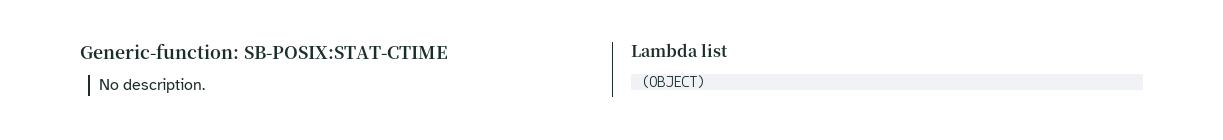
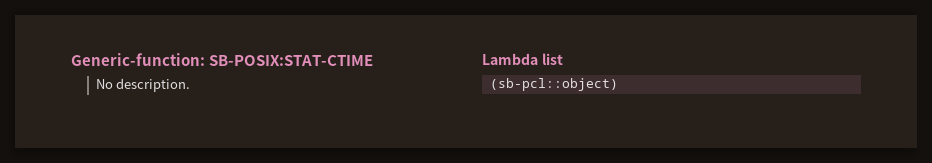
- (OBJECT)
+ (sb-pcl::object)

